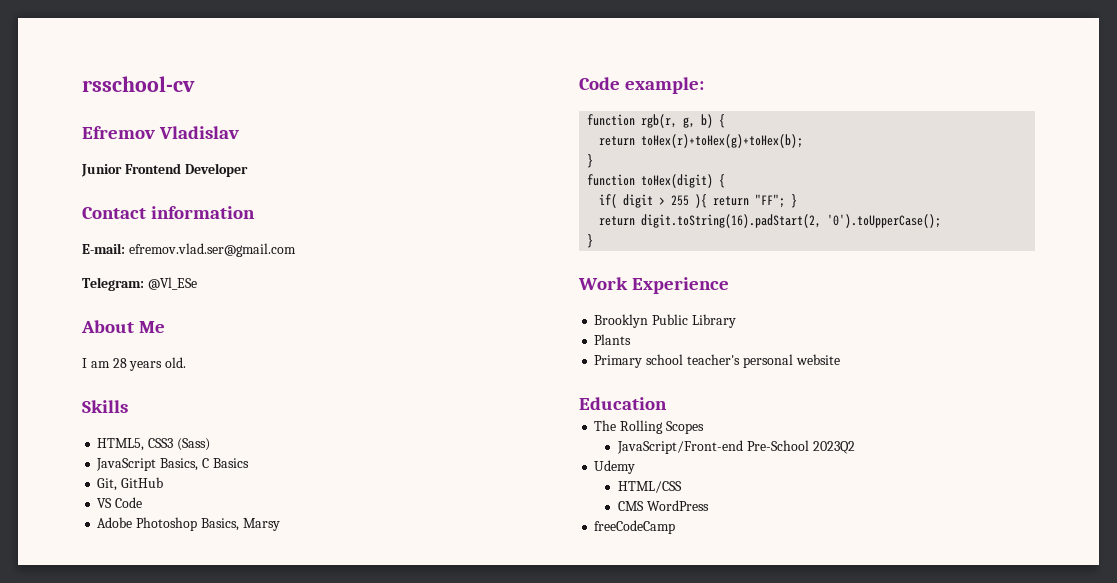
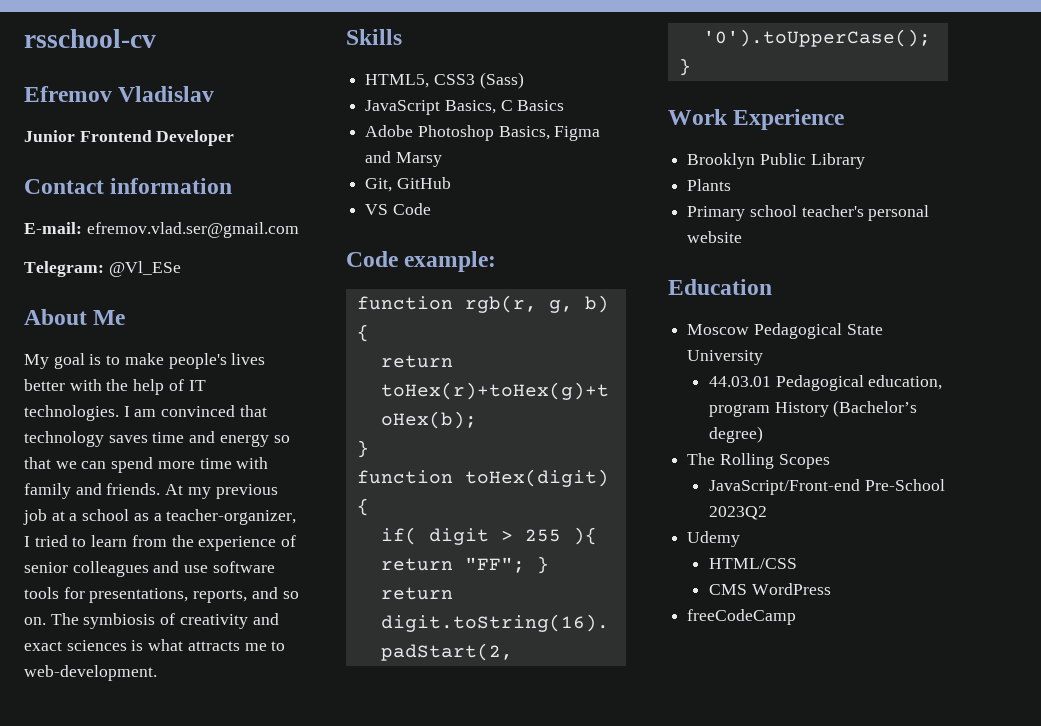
- I am 28 years old.
+ My goal is to make people's lives better with the help of IT technologies. I am convinced that technology saves time and energy so that we can spend more time with family and friends. At my previous job at a school as a teacher-organizer, I tried to learn from the experience of senior colleagues and use software tools for presentations, reports, and so on. The symbiosis of creativity and exact sciences is what attracts me to web-development.
+ Adobe Photoshop Basics, Figma and Marsy
- Adobe Photoshop Basics, Marsy
+ Moscow Pedagogical State University
+ 44.03.01 Pedagogical education, program History (Bachelor’s degree)

